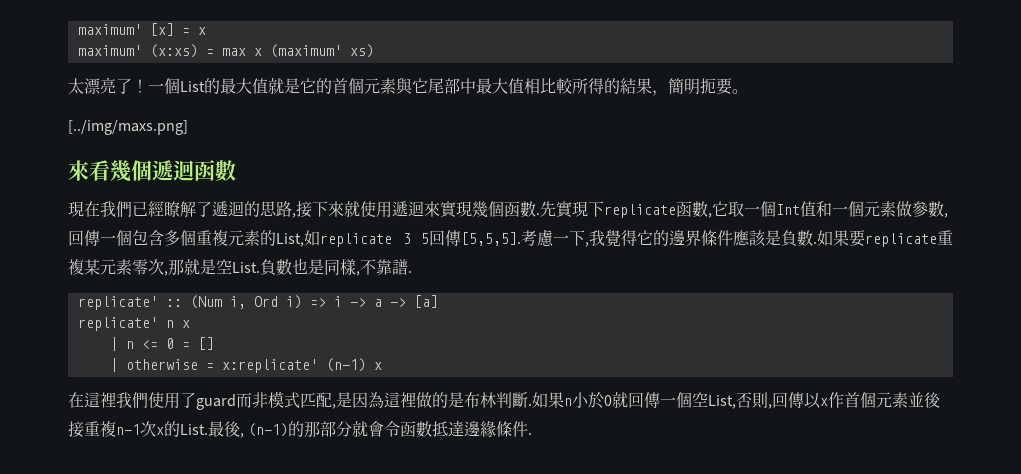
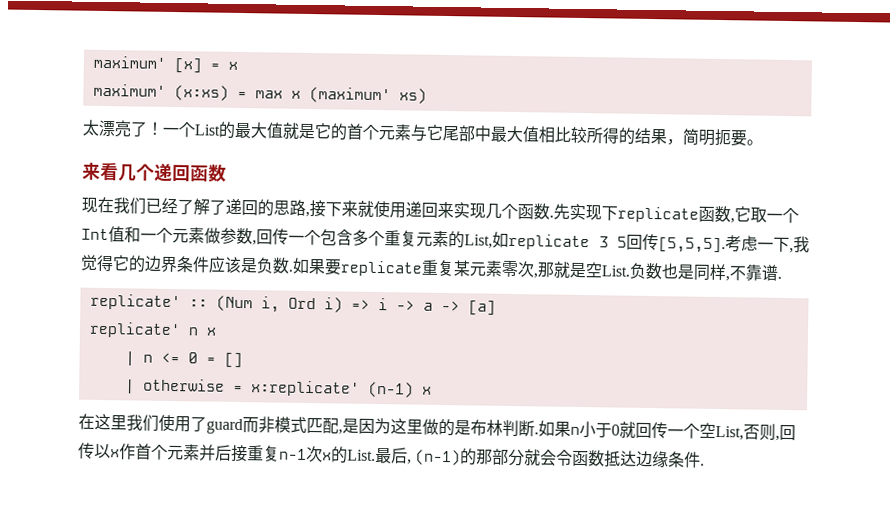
- 一個List的最大值就是它的首個元素與它尾部中最大值相比較所得的結果，簡明扼要。
- [../img/maxs.png]
- 來看幾個遞迴函數
- 現在我們已經瞭解了遞迴的思路,接下來就使用遞迴來實現幾個函數.先實現下replicate函數,它取一個Int值和一個元素做參數,回傳一個包含多個重複元素的List,如replicate 3 5回傳[5,5,5].考慮一下,我覺得它的邊界條件應該是負數.
+ 一个List的最大值就是它的首个元素与它尾部中最大值相比较所得的结果，简明扼要。
+ 来看几个递回函数
+ 现在我们已经了解了递回的思路,接下来就使用递回来实现几个函数.先实现下replicate函数,它取一个Int值和一个元素做参数,回传一个包含多个重复元素的List,如replicate 3 5回传[5,5,5].考虑一下,我觉得它的边界条件应该是负数.
- 如果要replicate重複某元素零次,那就是空List.
+ 如果要replicate重复某元素零次,那就是空List.
- 負數也是同樣,不靠譜.
+ 负数也是同样,不靠谱.
- 在這裡我們使用了guard而非模式匹配,是因為這裡做的是布林判斷.
+ 在这里我们使用了guard而非模式匹配,是因为这里做的是布林判断.
- 如果n小於0就回傳一個空List,否則,回傳以x作首個元素並後接重複n-1次x的List.
+ 如果n小于0就回传一个空List,否则,回传以x作首个元素并后接重复n-1次x的List.
- 最後, (n-1)的那部分就會令函數抵達邊緣條件.
+ 最后, (n-1)的那部分就会令函数抵达边缘条件.

